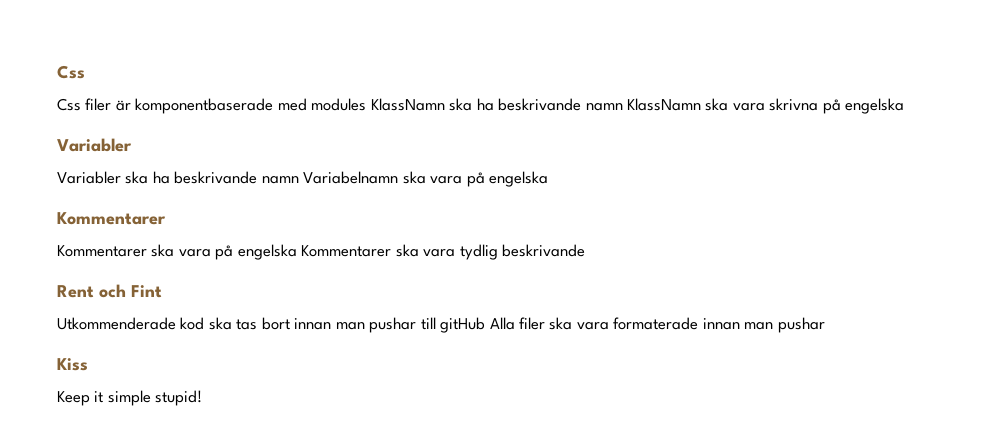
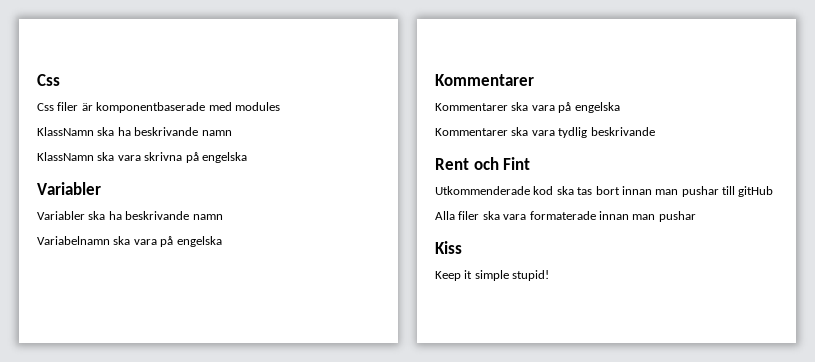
- Css filer är komponentbaserade med modules KlassNamn ska ha beskrivande namn KlassNamn ska vara skrivna på engelska
+ Css filer är komponentbaserade med modules
+ KlassNamn ska ha beskrivande namn
+ KlassNamn ska vara skrivna på engelska
- Variabler ska ha beskrivande namn Variabelnamn ska vara på engelska
+ Variabler ska ha beskrivande namn
+ Variabelnamn ska vara på engelska
- Kommentarer ska vara på engelska Kommentarer ska vara tydlig beskrivande
+ Kommentarer ska vara på engelska
+ Kommentarer ska vara tydlig beskrivande
- Utkommenderade kod ska tas bort innan man pushar till gitHub Alla filer ska vara formaterade innan man pushar
+ Utkommenderade kod ska tas bort innan man pushar till gitHub
+ Alla filer ska vara formaterade innan man pushar

